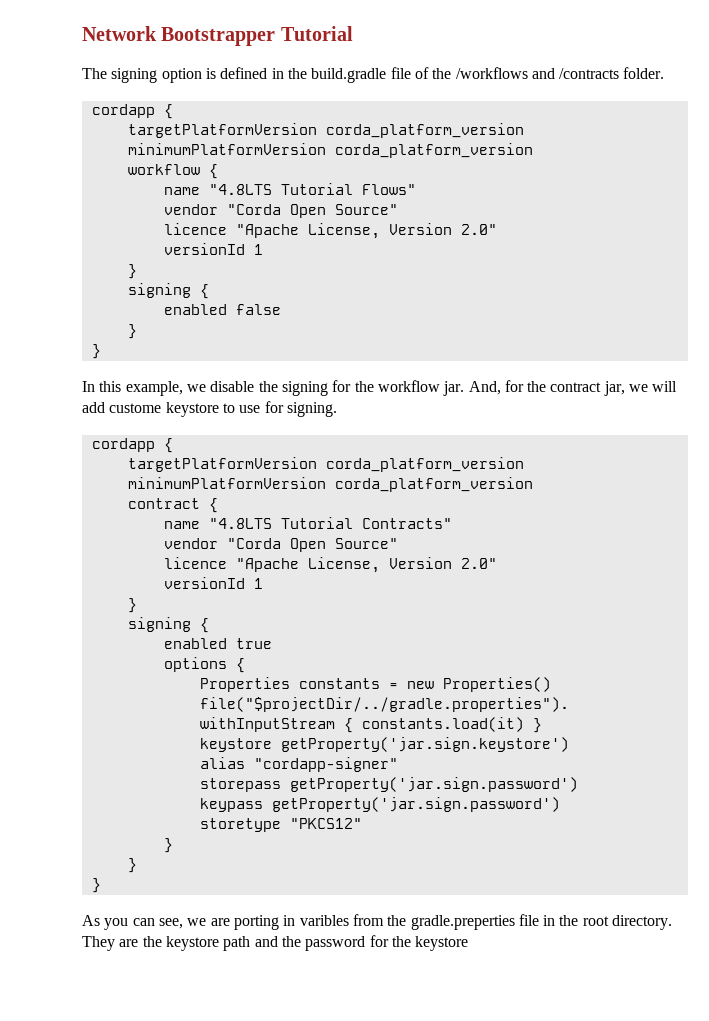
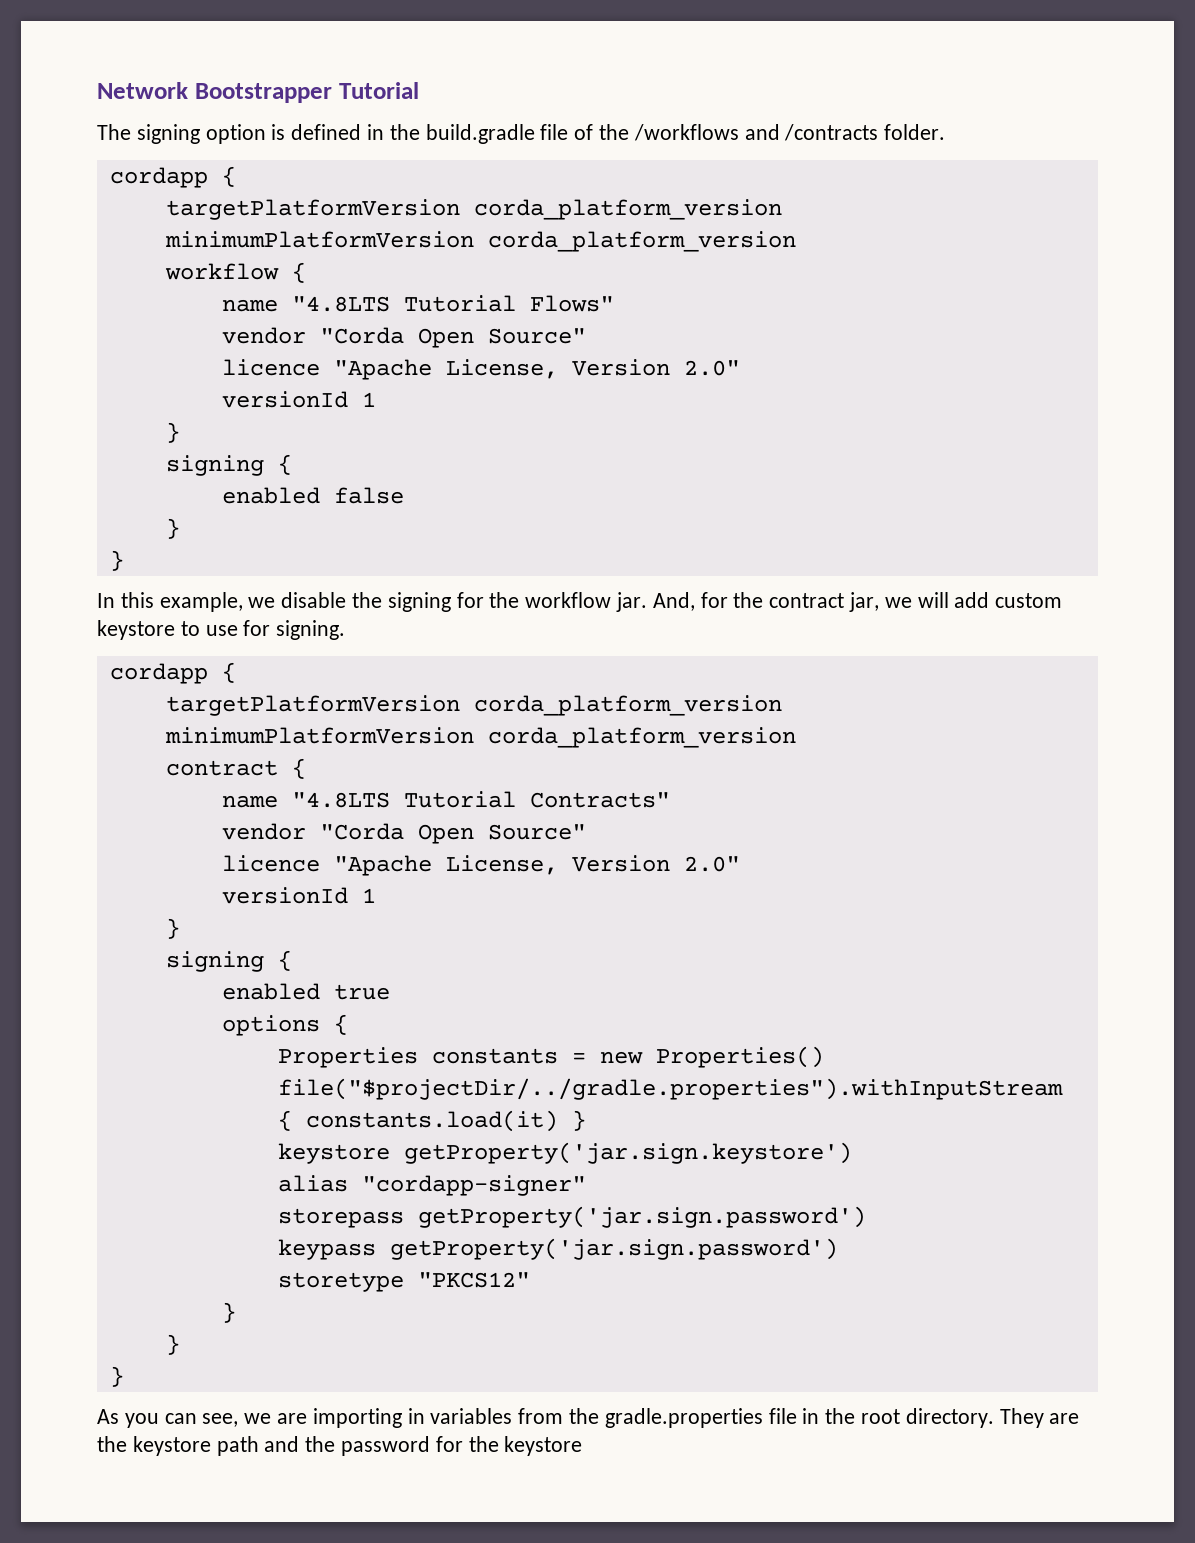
- And, for the contract jar, we will add custome keystore to use for signing.
+ And, for the contract jar, we will add custom keystore to use for signing.
- As you can see, we are porting in varibles from the gradle.preperties file in the root directory.
+ As you can see, we are importing in variables from the gradle.properties file in the root directory.

